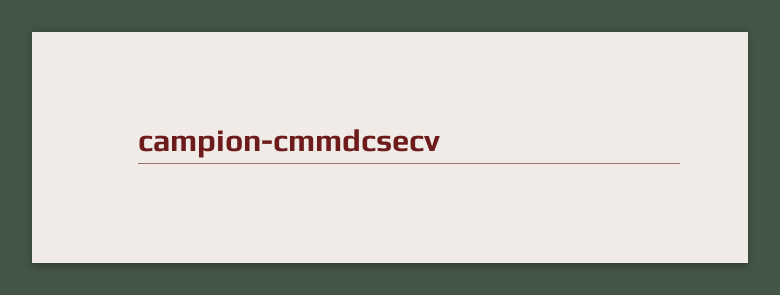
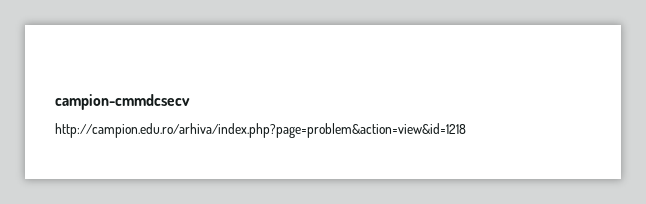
+ http://campion.edu.ro/arhiva/index.php?page=problem&action=view&id=1218

